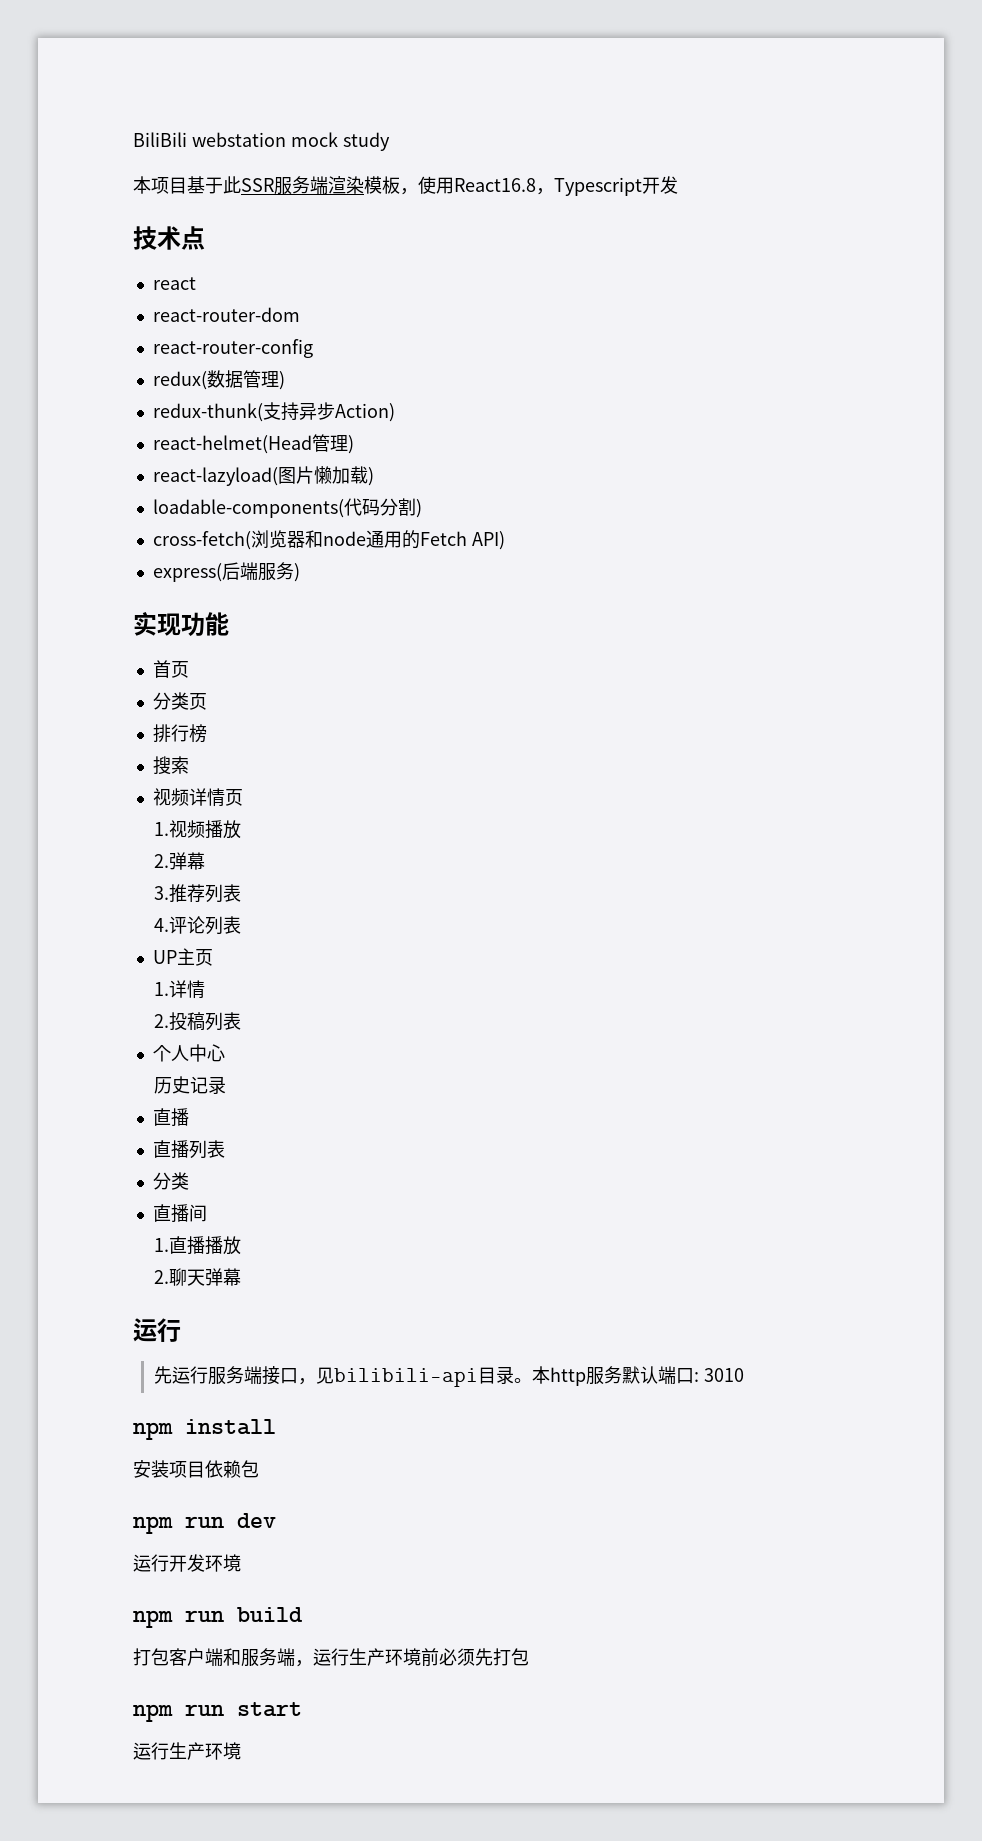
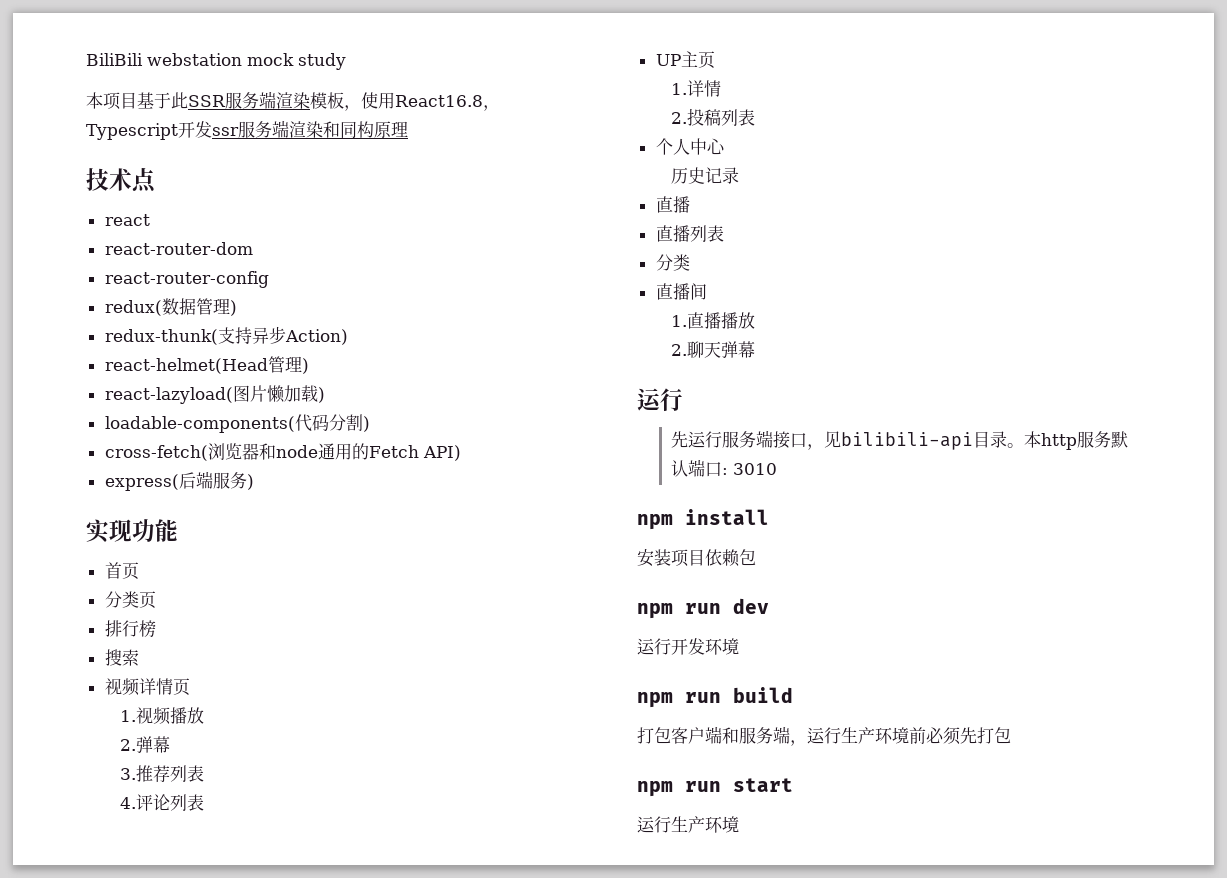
- 本项目基于此SSR服务端渲染模板，使用React16.8，Typescript开发
+ 本项目基于此SSR服务端渲染模板，使用React16.8，Typescript开发ssr服务端渲染和同构原理

